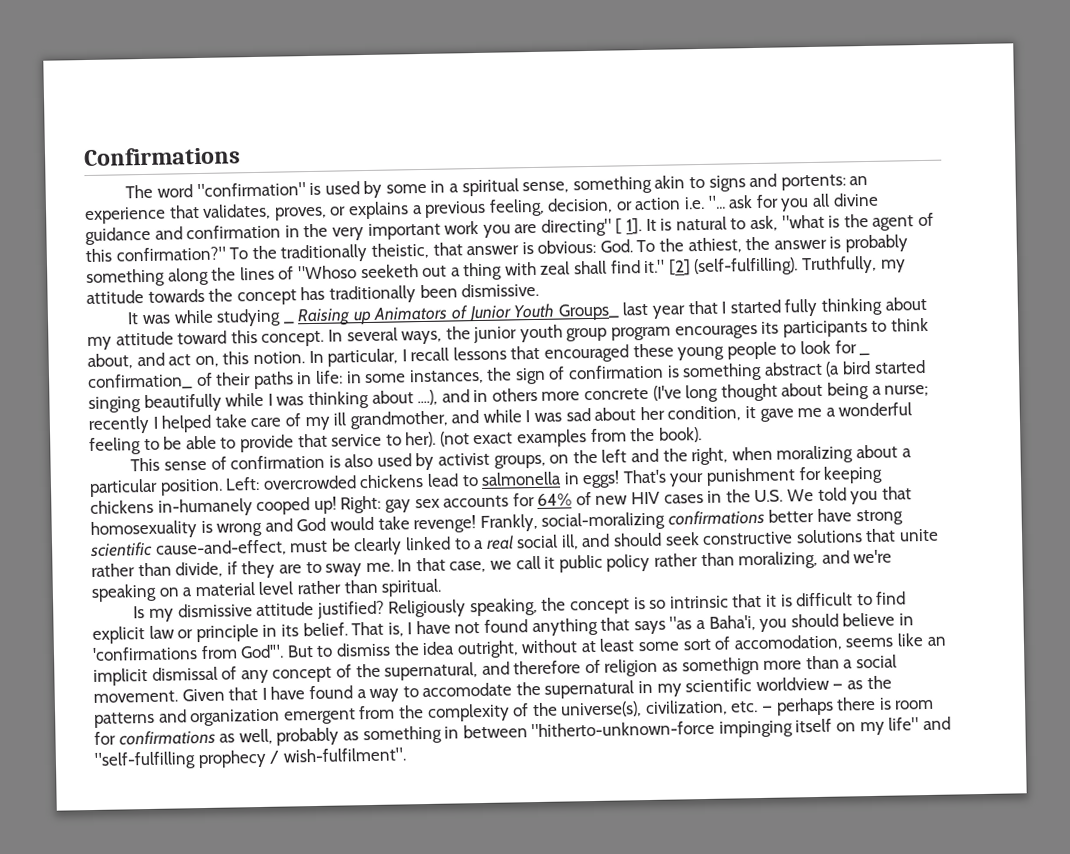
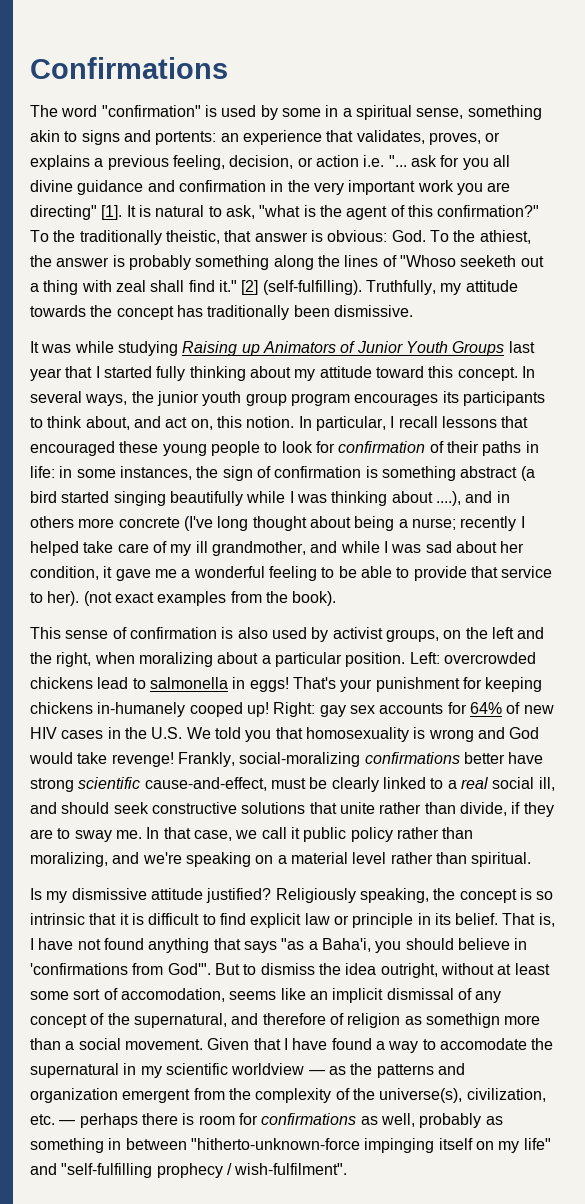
- The word "confirmation" is used by some in a spiritual sense, something akin to signs and portents: an experience that validates, proves, or explains a previous feeling, decision, or action i.e. "... ask for you all divine guidance and confirmation in the very important work you are directing" [ 1].
+ The word "confirmation" is used by some in a spiritual sense, something akin to signs and portents: an experience that validates, proves, or explains a previous feeling, decision, or action i.e. "... ask for you all divine guidance and confirmation in the very important work you are directing" [1].
- It was while studying _ Raising up Animators of Junior Youth Groups_ last year that I started fully thinking about my attitude toward this concept.
+ It was while studying Raising up Animators of Junior Youth Groups last year that I started fully thinking about my attitude toward this concept.
- In particular, I recall lessons that encouraged these young people to look for _ confirmation_ of their paths in life:
+ In particular, I recall lessons that encouraged these young people to look for confirmation of their paths in life:

